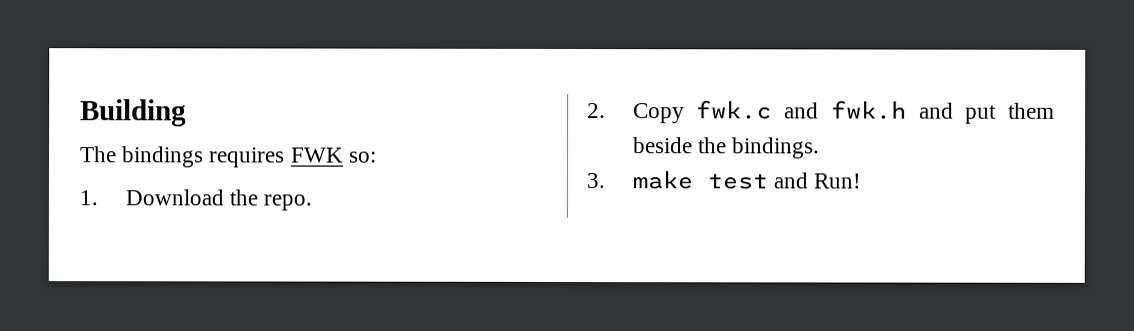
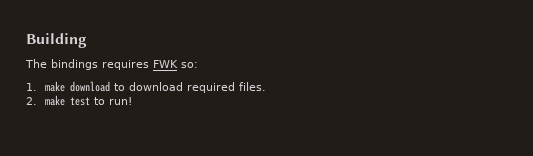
- 1. Download the repo.
- 2. Copy fwk.c and fwk.h and put them beside the bindings.
- 3. make test and Run!
+ 1. make download to download required files.
+ 2. make test to run!

